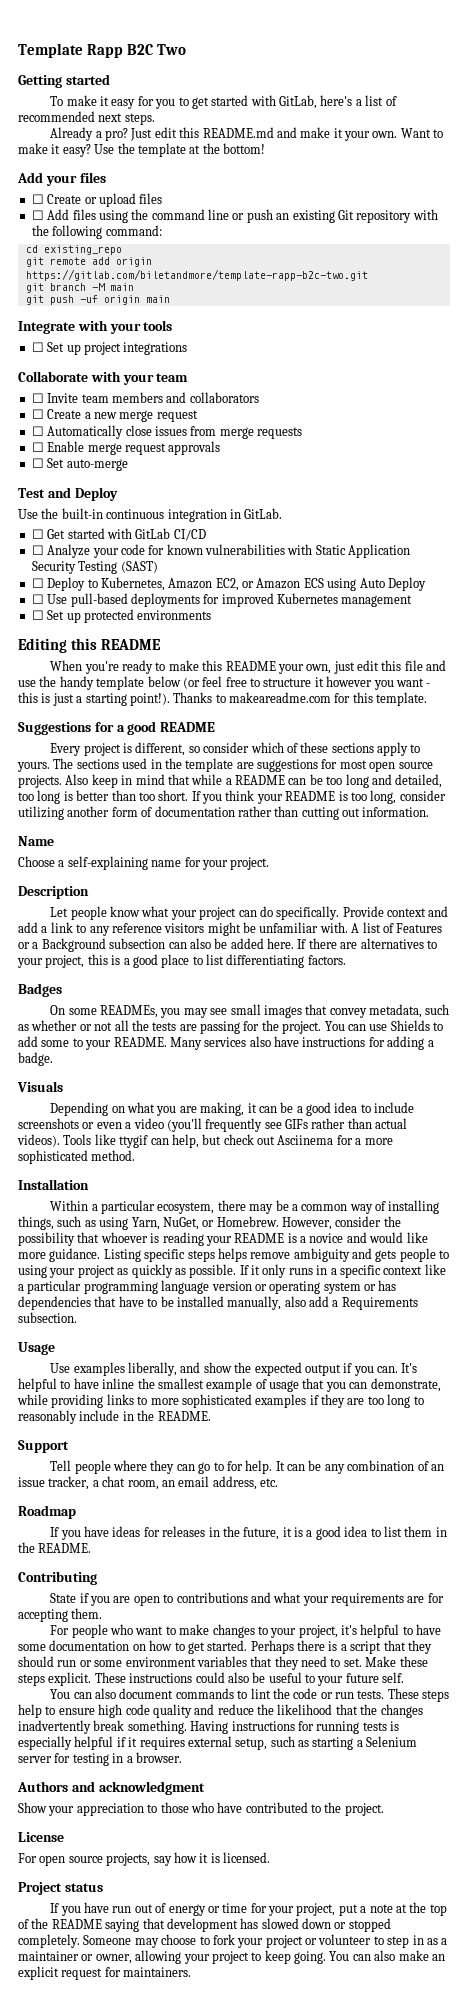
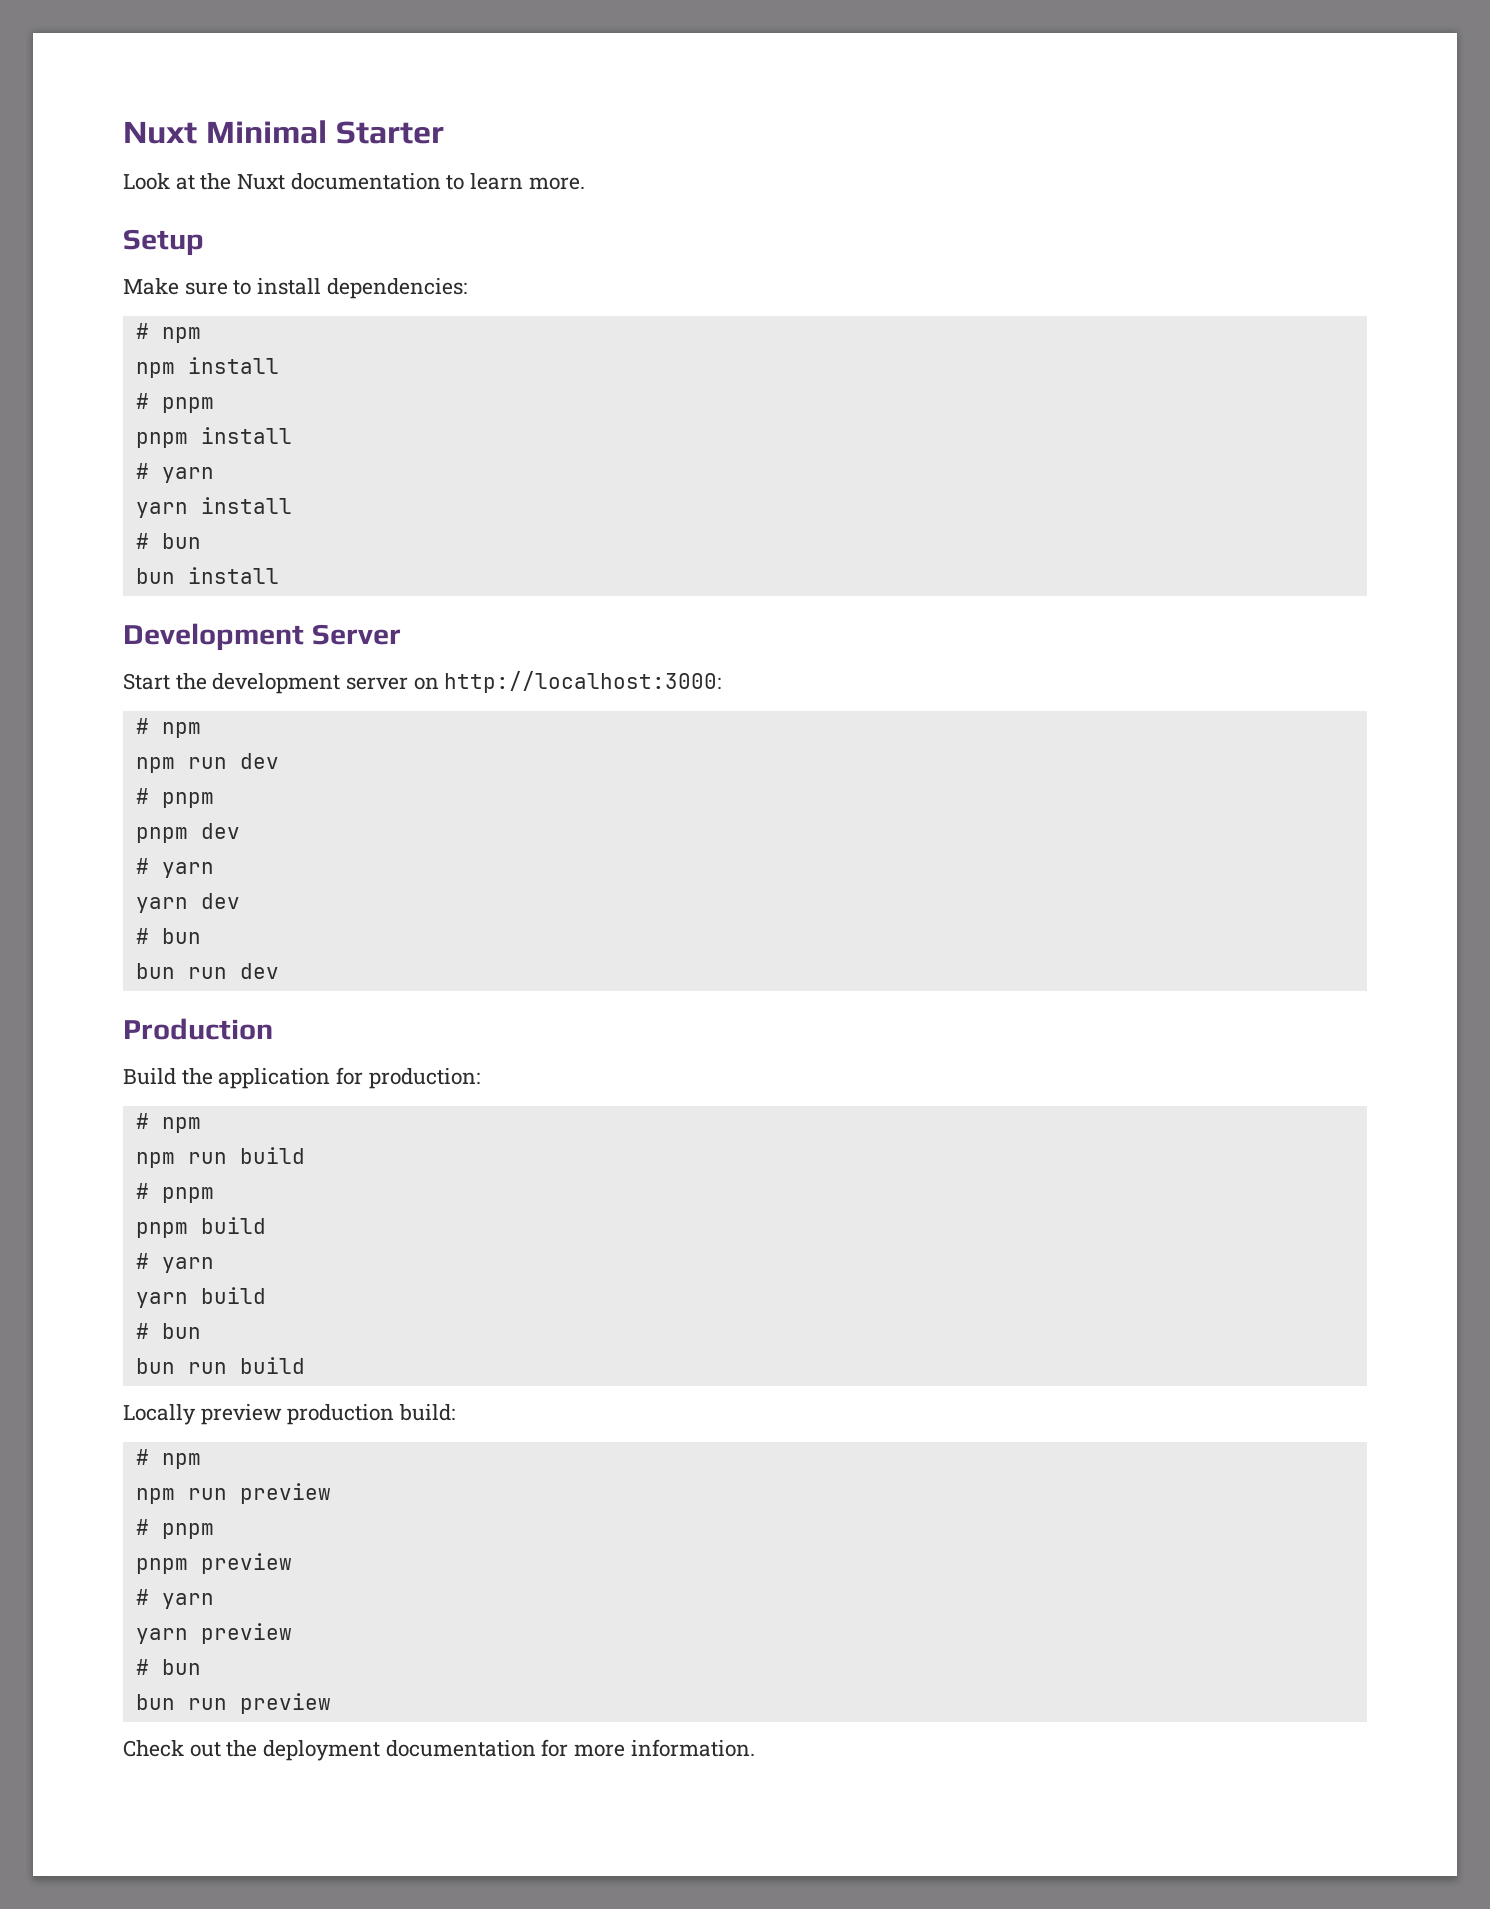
- Template Rapp B2C Two
- Getting started
- To make it easy for you to get started with GitLab, here's a list of recommended next steps.
- Already a pro? Just edit this README.md and make it your own. Want to make it easy? Use the template at the bottom!
- Add your files
- ☐ Create or upload files
- ☐ Add files using the command line or push an existing Git repository with the following command:
- cd existing_repo
- git remote add origin https://gitlab.com/biletandmore/template-rapp-b2c-two.git
- git branch -M main
- git push -uf origin main
- Integrate with your tools
- ☐ Set up project integrations
- Collaborate with your team
- ☐ Invite team members and collaborators
- ☐ Create a new merge request
- ☐ Automatically close issues from merge requests
- ☐ Enable merge request approvals
- ☐ Set auto-merge
- Test and Deploy
- Use the built-in continuous integration in GitLab.
- ☐ Get started with GitLab CI/CD
- ☐ Analyze your code for known vulnerabilities with Static Application Security Testing (SAST)
- ☐ Deploy to Kubernetes, Amazon EC2, or Amazon ECS using Auto Deploy
- ☐ Use pull-based deployments for improved Kubernetes management
- ☐ Set up protected environments
- Editing this README
- When you're ready to make this README your own, just edit this file and use the handy template below (or feel free to structure it however you want - this is just a starting point!). Thanks to makeareadme.com for this template.
- Suggestions for a good README
- Every project is different, so consider which of these sections apply to yours. The sections used in the template are suggestions for most open source projects. Also keep in mind that while a README can be too long and detailed, too long is better than too short. If you think your README is too long, consider utilizing another form of documentation rather than cutting out information.
- Name
- Choose a self-explaining name for your project.
- Description
- Let people know what your project can do specifically. Provide context and add a link to any reference visitors might be unfamiliar with. A list of Features or a Background subsection can also be added here. If there are alternatives to your project, this is a good place to list differentiating factors.
- Badges
- On some READMEs, you may see small images that convey metadata, such as whether or not all the tests are passing for the project. You can use Shields to add some to your README. Many services also have instructions for adding a badge.
- Visuals
- Depending on what you are making, it can be a good idea to include screenshots or even a video (you'll frequently see GIFs rather than actual videos). Tools like ttygif can help, but check out Asciinema for a more sophisticated method.
- Installation
- Within a particular ecosystem, there may be a common way of installing things, such as using Yarn, NuGet, or Homebrew. However, consider the possibility that whoever is reading your README is a novice and would like more guidance. Listing specific steps helps remove ambiguity and gets people to using your project as quickly as possible. If it only runs in a specific context like a particular programming language version or operating system or has dependencies that have to be installed manually, also add a Requirements subsection.
- Usage
- Use examples liberally, and show the expected output if you can. It's helpful to have inline the smallest example of usage that you can demonstrate, while providing links to more sophisticated examples if they are too long to reasonably include in the README.
- Support
- Tell people where they can go to for help. It can be any combination of an issue tracker, a chat room, an email address, etc.
- Roadmap
- If you have ideas for releases in the future, it is a good idea to list them in the README.
- Contributing
- State if you are open to contributions and what your requirements are for accepting them.
- For people who want to make changes to your project, it's helpful to have some documentation on how to get started. Perhaps there is a script that they should run or some environment variables that they need to set. Make these steps explicit. These instructions could also be useful to your future self.
- You can also document commands to lint the code or run tests. These steps help to ensure high code quality and reduce the likelihood that the changes inadvertently break something. Having instructions for running tests is especially helpful if it requires external setup, such as starting a Selenium server for testing in a browser.
- Authors and acknowledgment
- Show your appreciation to those who have contributed to the project.
- License
- For open source projects, say how it is licensed.
- Project status
- If you have run out of energy or time for your project, put a note at the top of the README saying that development has slowed down or stopped completely. Someone may choose to fork your project or volunteer to step in as a maintainer or owner, allowing your project to keep going. You can also make an explicit request for maintainers.
+ Nuxt Minimal Starter
+ Look at the Nuxt documentation to learn more.
+ Setup
+ Make sure to install dependencies:
+ # npm
+ npm install
+ # pnpm
+ pnpm install
+ # yarn
+ yarn install
+ # bun
+ bun install
+ Development Server
+ Start the development server on http://localhost:3000:
+ # npm
+ npm run dev
+ # pnpm
+ pnpm dev
+ # yarn
+ yarn dev
+ # bun
+ bun run dev
+ Production
+ Build the application for production:
+ # npm
+ npm run build
+ # pnpm
+ pnpm build
+ # yarn
+ yarn build
+ # bun
+ bun run build
+ Locally preview production build:
+ # npm
+ npm run preview
+ # pnpm
+ pnpm preview
+ # yarn
+ yarn preview
+ # bun
+ bun run preview
+ Check out the deployment documentation for more information.

